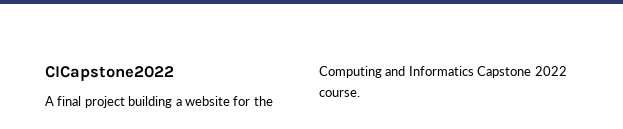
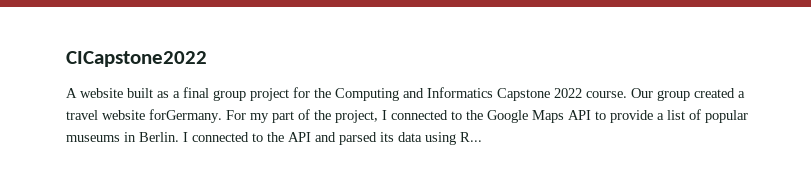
- A final project building a website for the Computing and Informatics Capstone 2022 course.
+ A website built as a final group project for the Computing and Informatics Capstone 2022 course.
+ Our group created a travel website forGermany. For my part of the project, I connected to the Google Maps API to provide a list of popular museums in Berlin. I connected to the API and parsed its data using R...

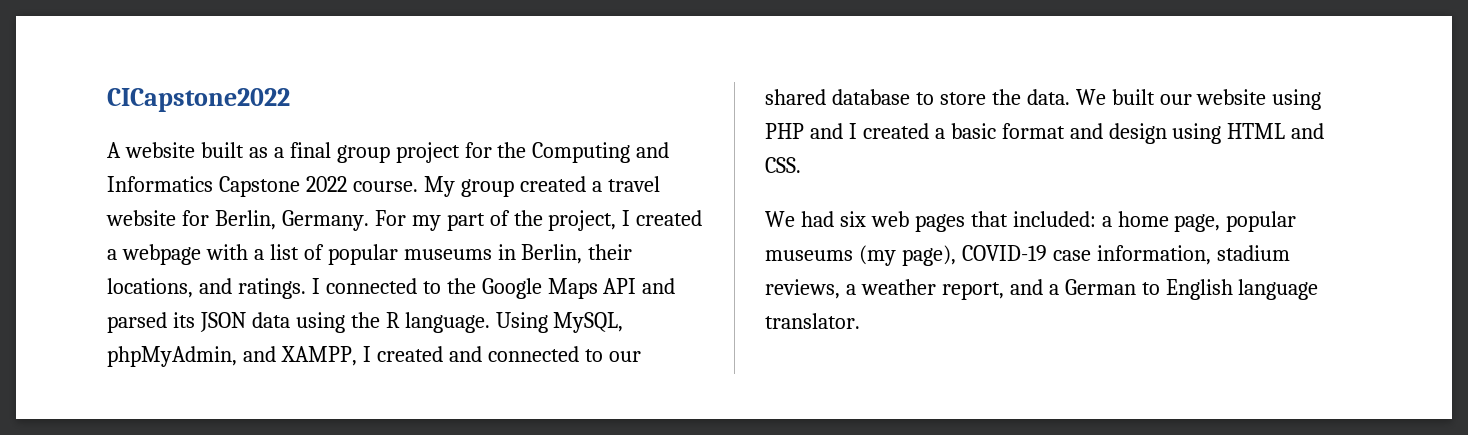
- Our group created a travel website forGermany.
+ My group created a travel website for Berlin, Germany.
- For my part of the project, I connected to the Google Maps API to provide a list of popular museums in Berlin. I connected to the API and parsed its data using R...
+ For my part of the project, I created a webpage with a list of popular museums in Berlin, their locations, and ratings. I connected to the Google Maps API and parsed its JSON data using the R language. Using MySQL, phpMyAdmin, and XAMPP, I created and connected to our shared database to store the data. We built our website using PHP and I created a basic format and design using HTML and CSS.
+ We had six web pages that included: a home page, popular museums (my page), COVID-19 case information, stadium reviews, a weather report, and a German to English language translator.

